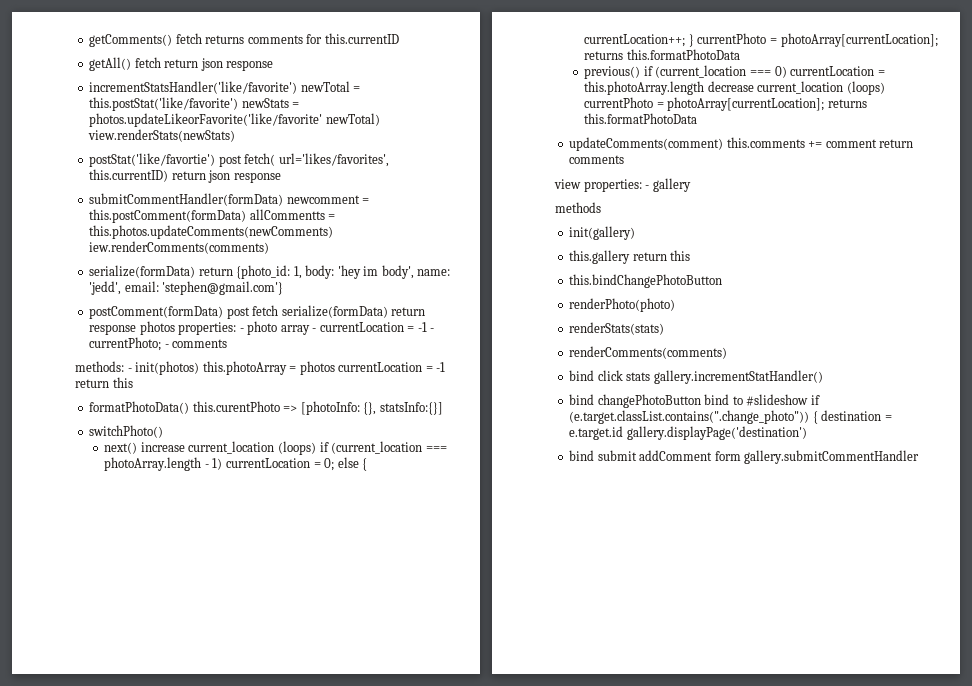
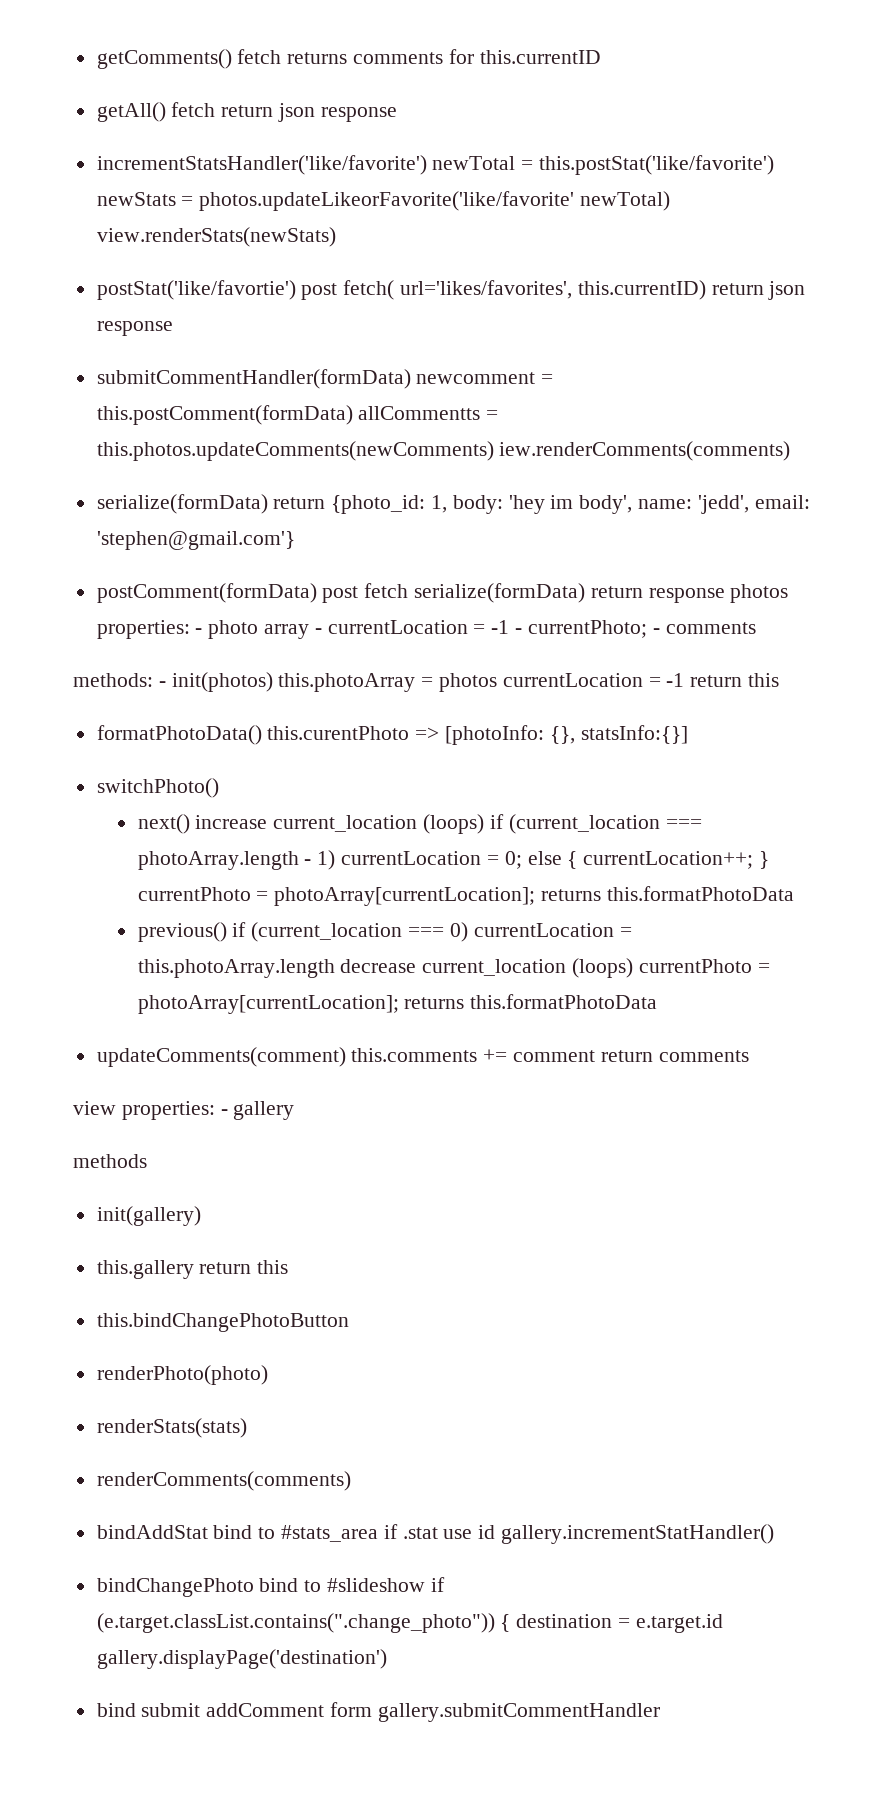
- bind click stats gallery.incrementStatHandler()
+ bindAddStat bind to #stats_area if .stat use id gallery.incrementStatHandler()
- bind changePhotoButton bind to #slideshow if (e.target.classList.contains(".change_photo")) { destination = e.target.id gallery.displayPage('destination')
+ bindChangePhoto bind to #slideshow if (e.target.classList.contains(".change_photo")) { destination = e.target.id gallery.displayPage('destination')

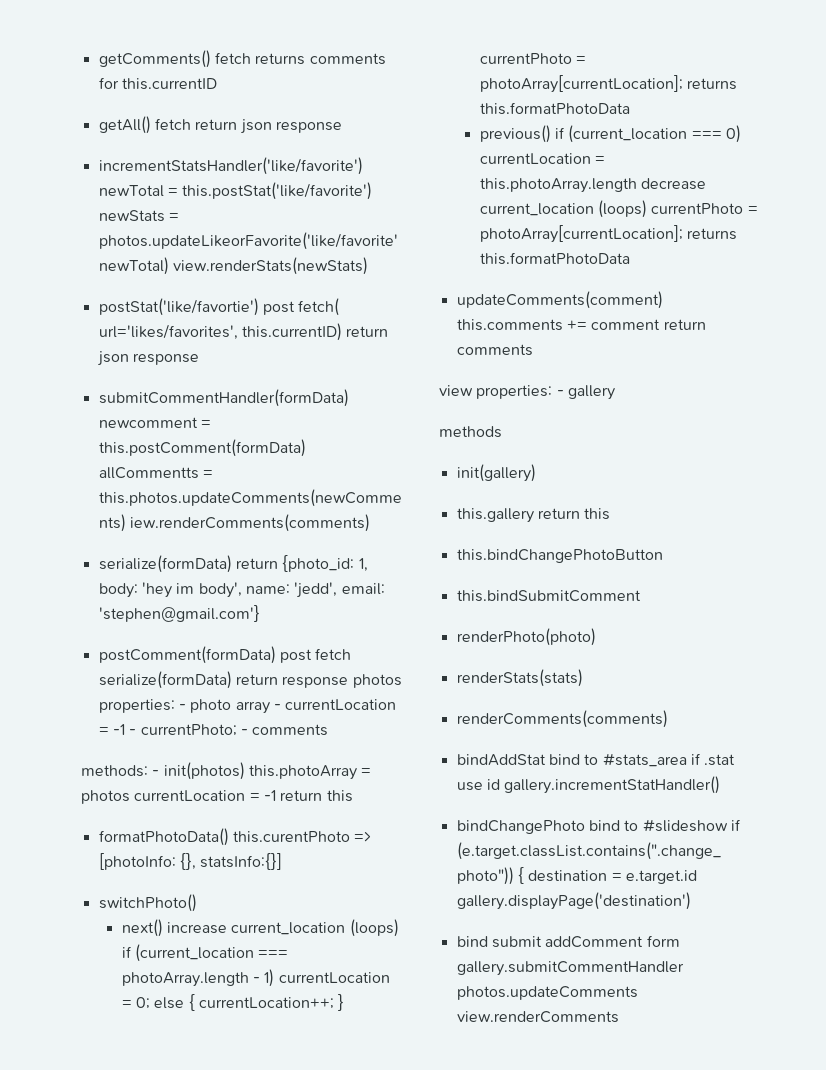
+ this.bindSubmitComment
- bind submit addComment form gallery.submitCommentHandler
+ bind submit addComment form gallery.submitCommentHandler photos.updateComments view.renderComments

